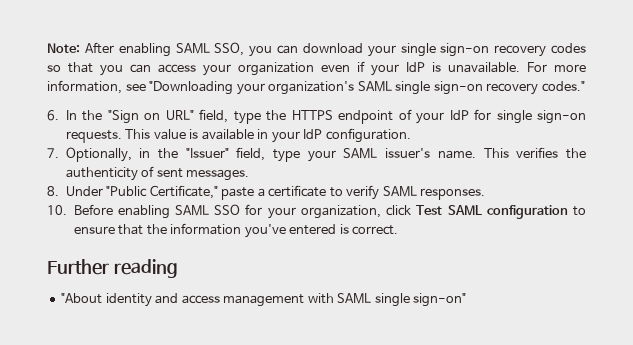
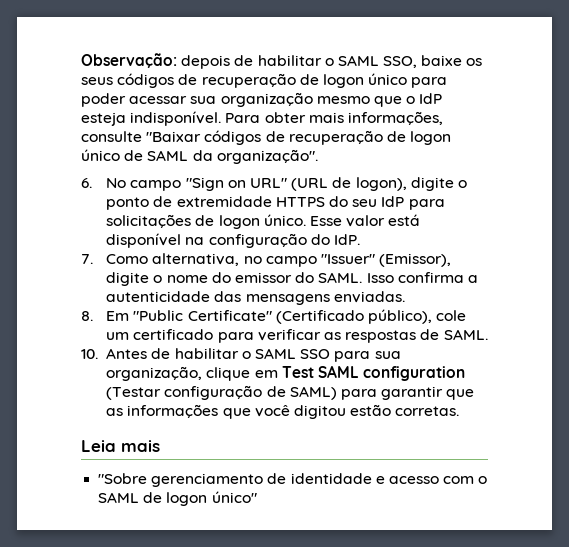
- Note: After enabling SAML SSO, you can download your single sign-on recovery codes so that you can access your organization even if your IdP is unavailable. For more information, see "Downloading your organization's SAML single sign-on recovery codes."
+ Observação: depois de habilitar o SAML SSO, baixe os seus códigos de recuperação de logon único para poder acessar sua organização mesmo que o IdP esteja indisponível. Para obter mais informações, consulte "Baixar códigos de recuperação de logon único de SAML da organização".
- 6. In the "Sign on URL" field, type the HTTPS endpoint of your IdP for single sign-on requests. This value is available in your IdP configuration.
- 7. Optionally, in the "Issuer" field, type your SAML issuer's name. This verifies the authenticity of sent messages.
- 8. Under "Public Certificate," paste a certificate to verify SAML responses.
- 10. Before enabling SAML SSO for your organization, click Test SAML configuration to ensure that the information you've entered is correct.
- Further reading
- "About identity and access management with SAML single sign-on"
+ 6. No campo "Sign on URL" (URL de logon), digite o ponto de extremidade HTTPS do seu IdP para solicitações de logon único. Esse valor está disponível na configuração do IdP.
+ 7. Como alternativa, no campo "Issuer" (Emissor), digite o nome do emissor do SAML. Isso confirma a autenticidade das mensagens enviadas.
+ 8. Em "Public Certificate" (Certificado público), cole um certificado para verificar as respostas de SAML.
+ 10. Antes de habilitar o SAML SSO para sua organização, clique em Test SAML configuration (Testar configuração de SAML) para garantir que as informações que você digitou estão corretas.
+ Leia mais
+ "Sobre gerenciamento de identidade e acesso com o SAML de logon único"

